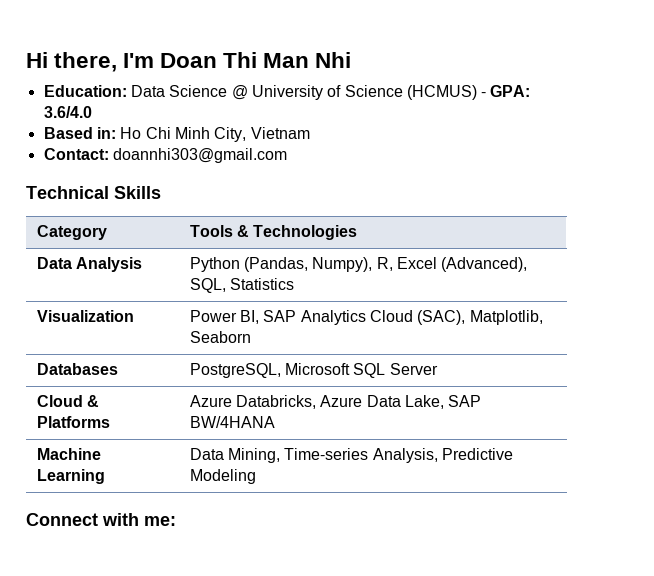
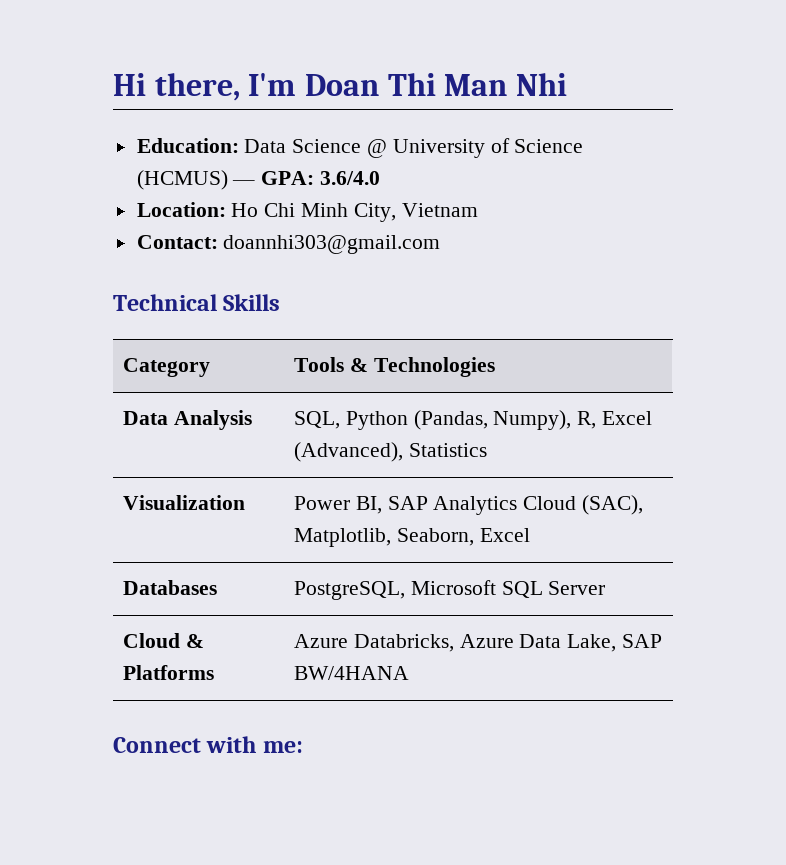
- Education: Data Science @ University of Science (HCMUS) - GPA: 3.6/4.0
+ Education: Data Science @ University of Science (HCMUS) — GPA: 3.6/4.0
- Based in: Ho Chi Minh City, Vietnam
+ Location: Ho Chi Minh City, Vietnam
- Data Analysis | Python (Pandas, Numpy), R, Excel (Advanced), SQL, Statistics
+ Data Analysis | SQL, Python (Pandas, Numpy), R, Excel (Advanced), Statistics
- Visualization | Power BI, SAP Analytics Cloud (SAC), Matplotlib, Seaborn
+ Visualization | Power BI, SAP Analytics Cloud (SAC), Matplotlib, Seaborn, Excel
- Machine Learning | Data Mining, Time-series Analysis, Predictive Modeling

